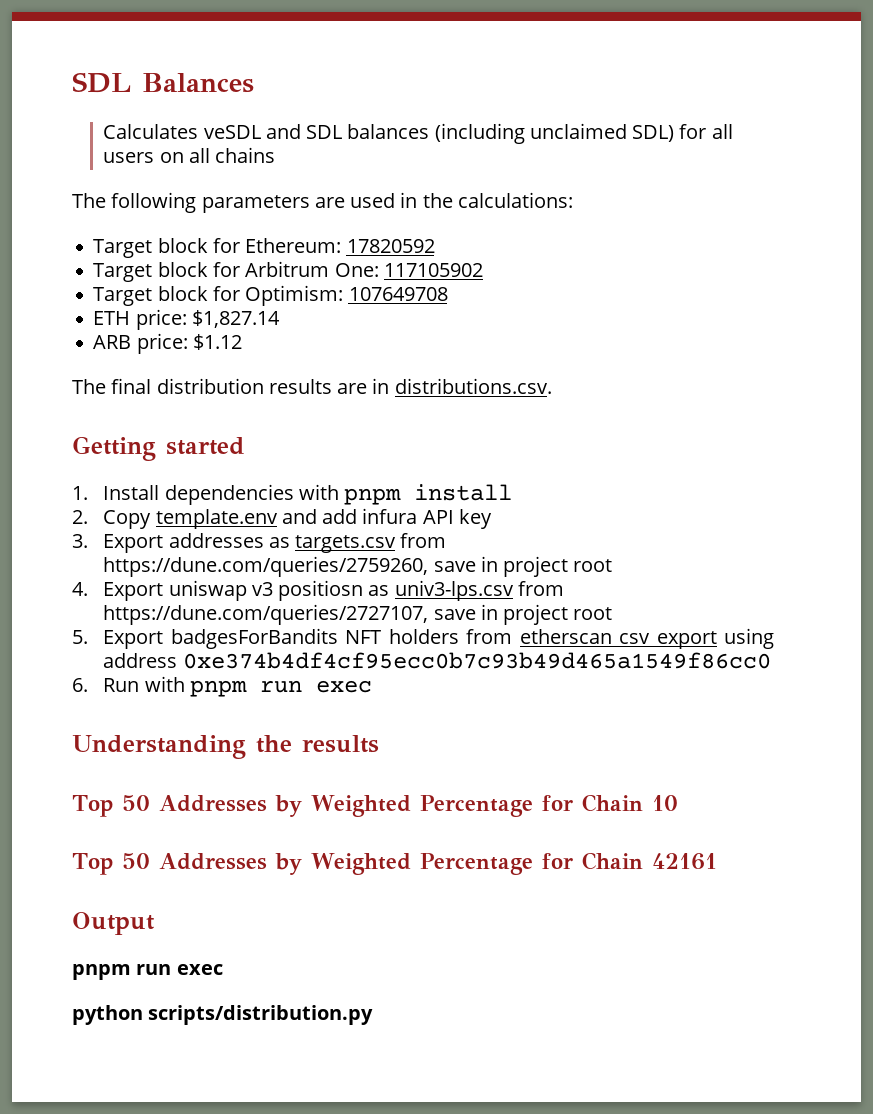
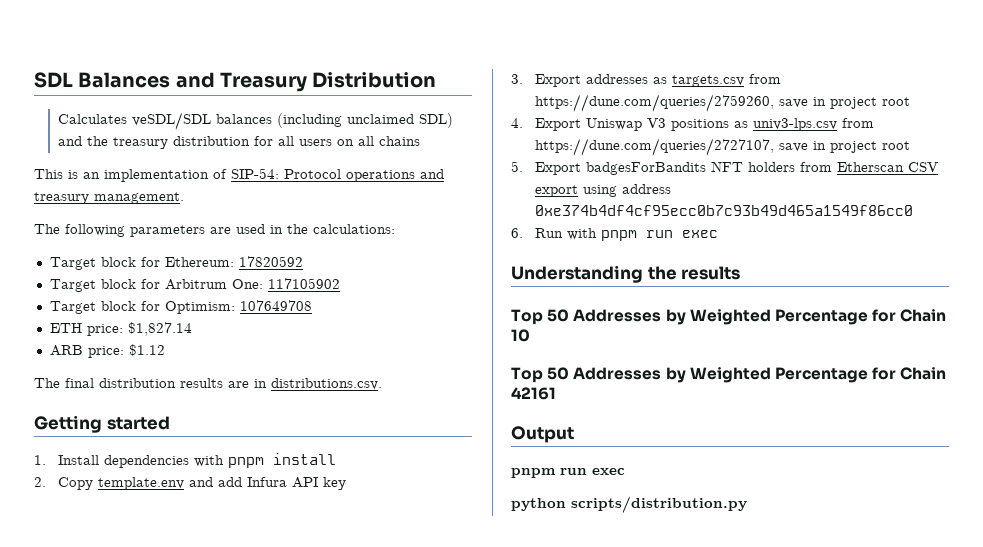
- SDL Balances
- Calculates veSDL and SDL balances (including unclaimed SDL) for all users on all chains
+ SDL Balances and Treasury Distribution
+ Calculates veSDL/SDL balances (including unclaimed SDL) and the treasury distribution for all users on all chains
+ This is an implementation of SIP-54: Protocol operations and treasury management.
- 2. Copy template.env and add infura API key
+ 2. Copy template.env and add Infura API key
- 4. Export uniswap v3 positiosn as univ3-lps.csv from https://dune.com/queries/2727107, save in project root
+ 4. Export Uniswap V3 positions as univ3-lps.csv from https://dune.com/queries/2727107, save in project root
- 5. Export badgesForBandits NFT holders from etherscan csv export using address 0xe374b4df4cf95ecc0b7c93b49d465a1549f86cc0
+ 5. Export badgesForBandits NFT holders from Etherscan CSV export using address 0xe374b4df4cf95ecc0b7c93b49d465a1549f86cc0

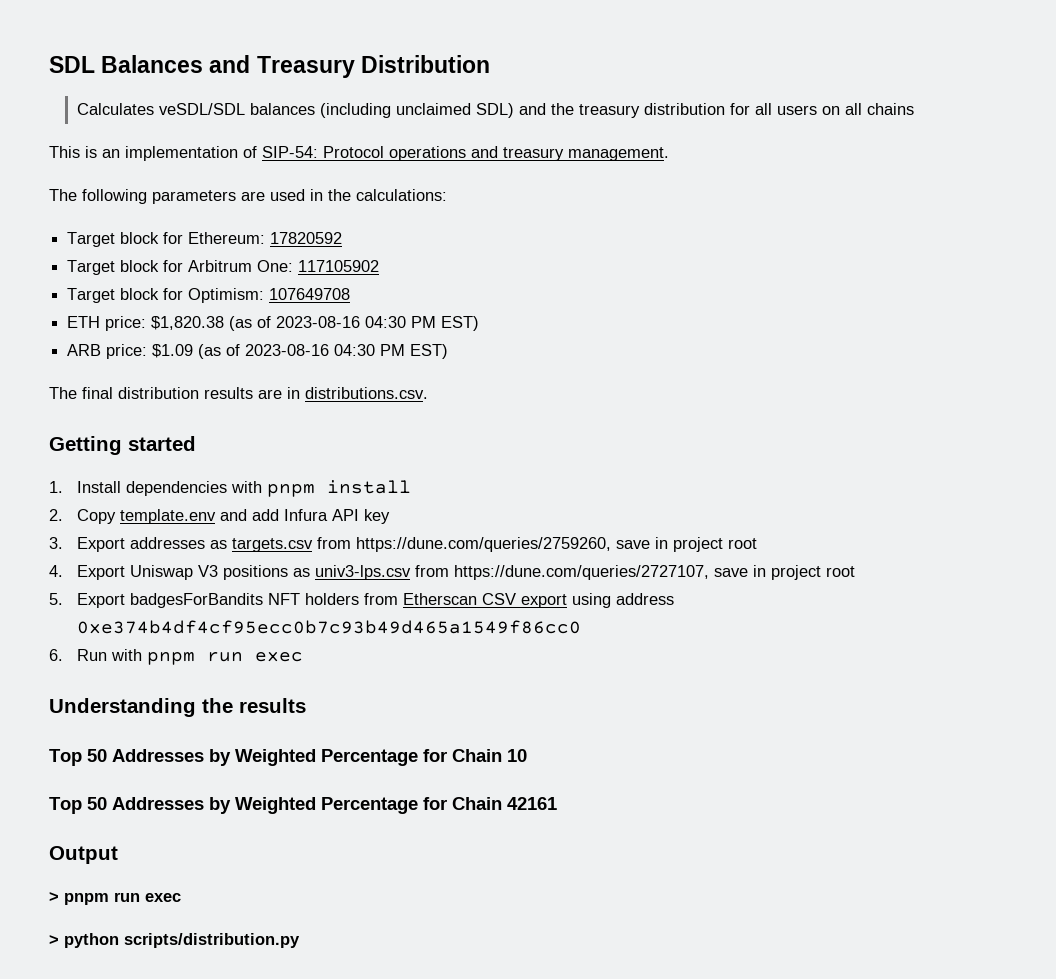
- ETH price: $1,827.14
- ARB price: $1.12
+ ETH price: $1,820.38 (as of 2023-08-16 04:30 PM EST)
+ ARB price: $1.09 (as of 2023-08-16 04:30 PM EST)
  Output
- pnpm run exec
- python scripts/distribution.py
+ > pnpm run exec
+ > python scripts/distribution.py

